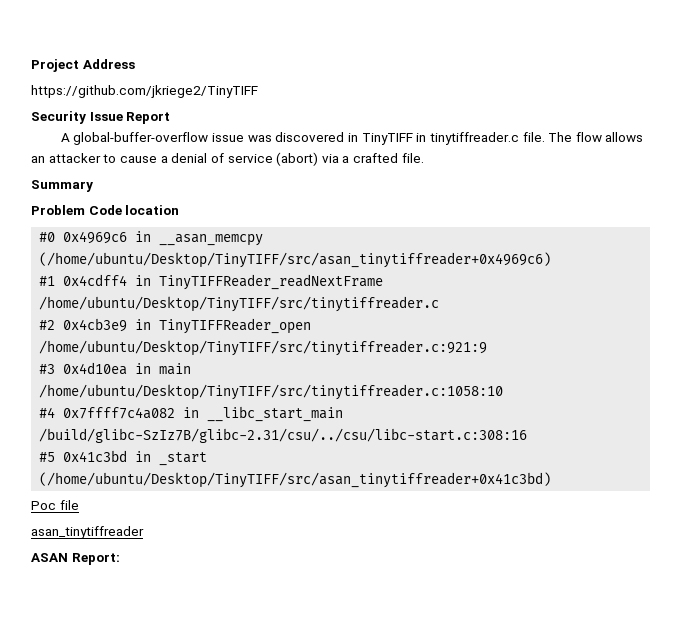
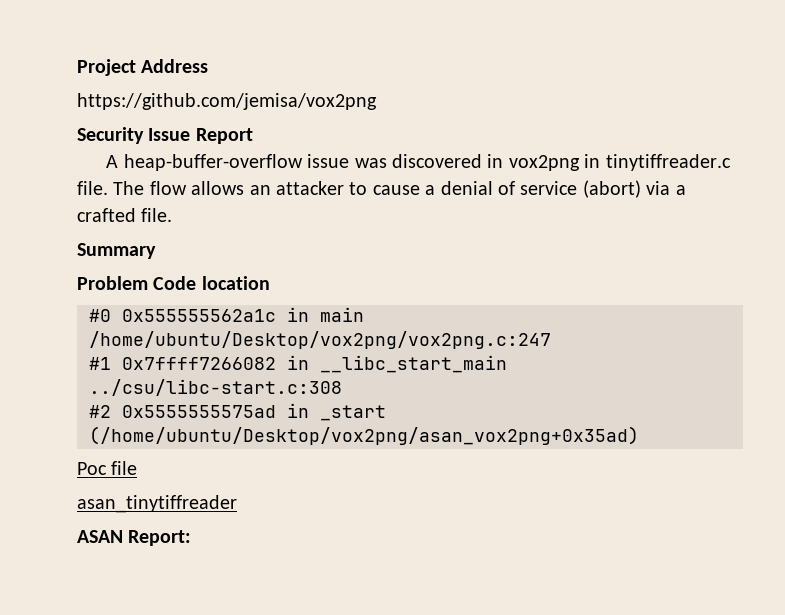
- https://github.com/jkriege2/TinyTIFF
+ https://github.com/jemisa/vox2png
- A global-buffer-overflow issue was discovered in TinyTIFF in tinytiffreader.c file.
+ A heap-buffer-overflow issue was discovered in vox2png in tinytiffreader.c file.
- #0 0x4969c6 in __asan_memcpy (/home/ubuntu/Desktop/TinyTIFF/src/asan_tinytiffreader+0x4969c6)
- #1 0x4cdff4 in TinyTIFFReader_readNextFrame /home/ubuntu/Desktop/TinyTIFF/src/tinytiffreader.c
- #2 0x4cb3e9 in TinyTIFFReader_open /home/ubuntu/Desktop/TinyTIFF/src/tinytiffreader.c:921:9
- #3 0x4d10ea in main /home/ubuntu/Desktop/TinyTIFF/src/tinytiffreader.c:1058:10
- #4 0x7ffff7c4a082 in __libc_start_main /build/glibc-SzIz7B/glibc-2.31/csu/../csu/libc-start.c:308:16
- #5 0x41c3bd in _start (/home/ubuntu/Desktop/TinyTIFF/src/asan_tinytiffreader+0x41c3bd)
+ #0 0x555555562a1c in main /home/ubuntu/Desktop/vox2png/vox2png.c:247
+ #1 0x7ffff7266082 in __libc_start_main ../csu/libc-start.c:308
+ #2 0x5555555575ad in _start (/home/ubuntu/Desktop/vox2png/asan_vox2png+0x35ad)

